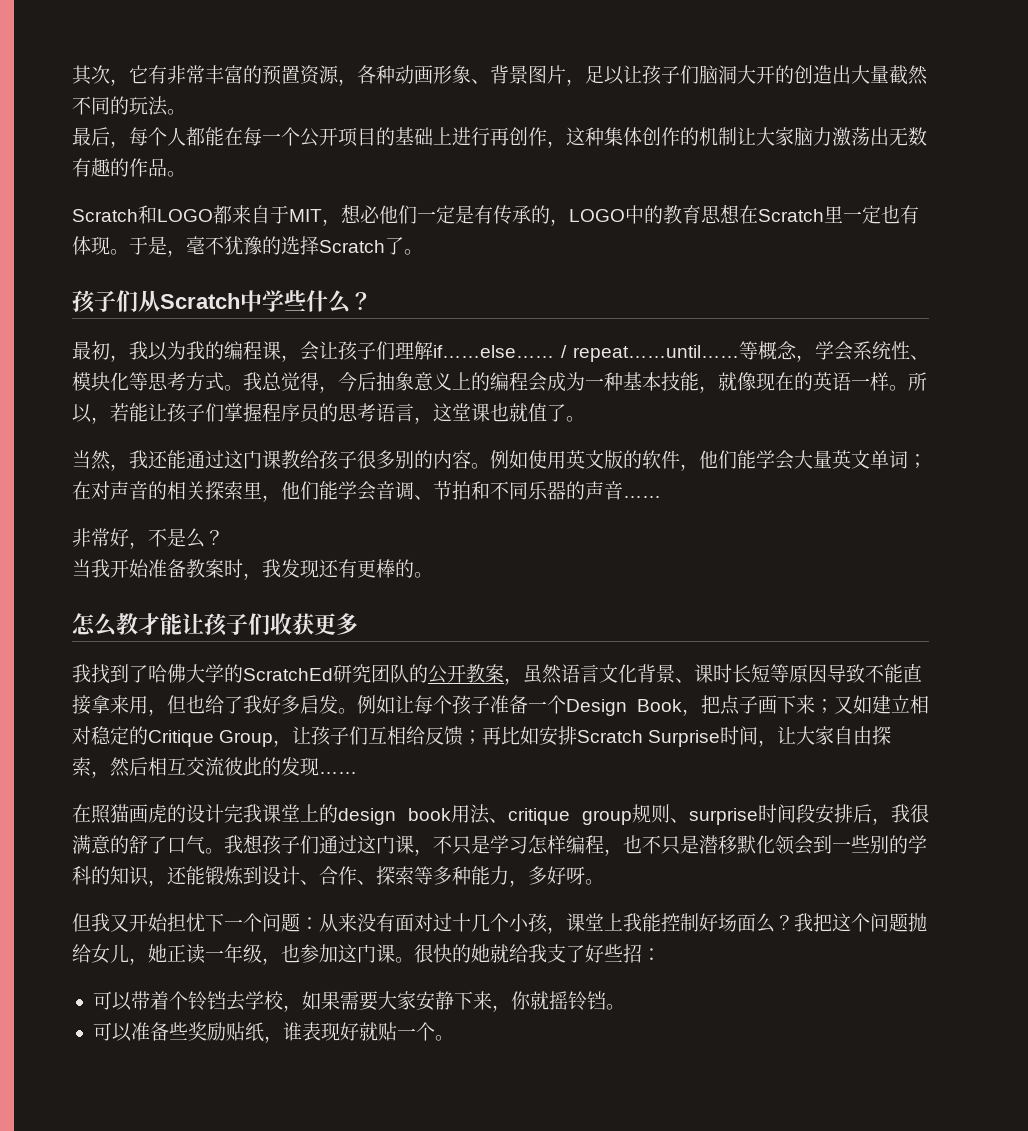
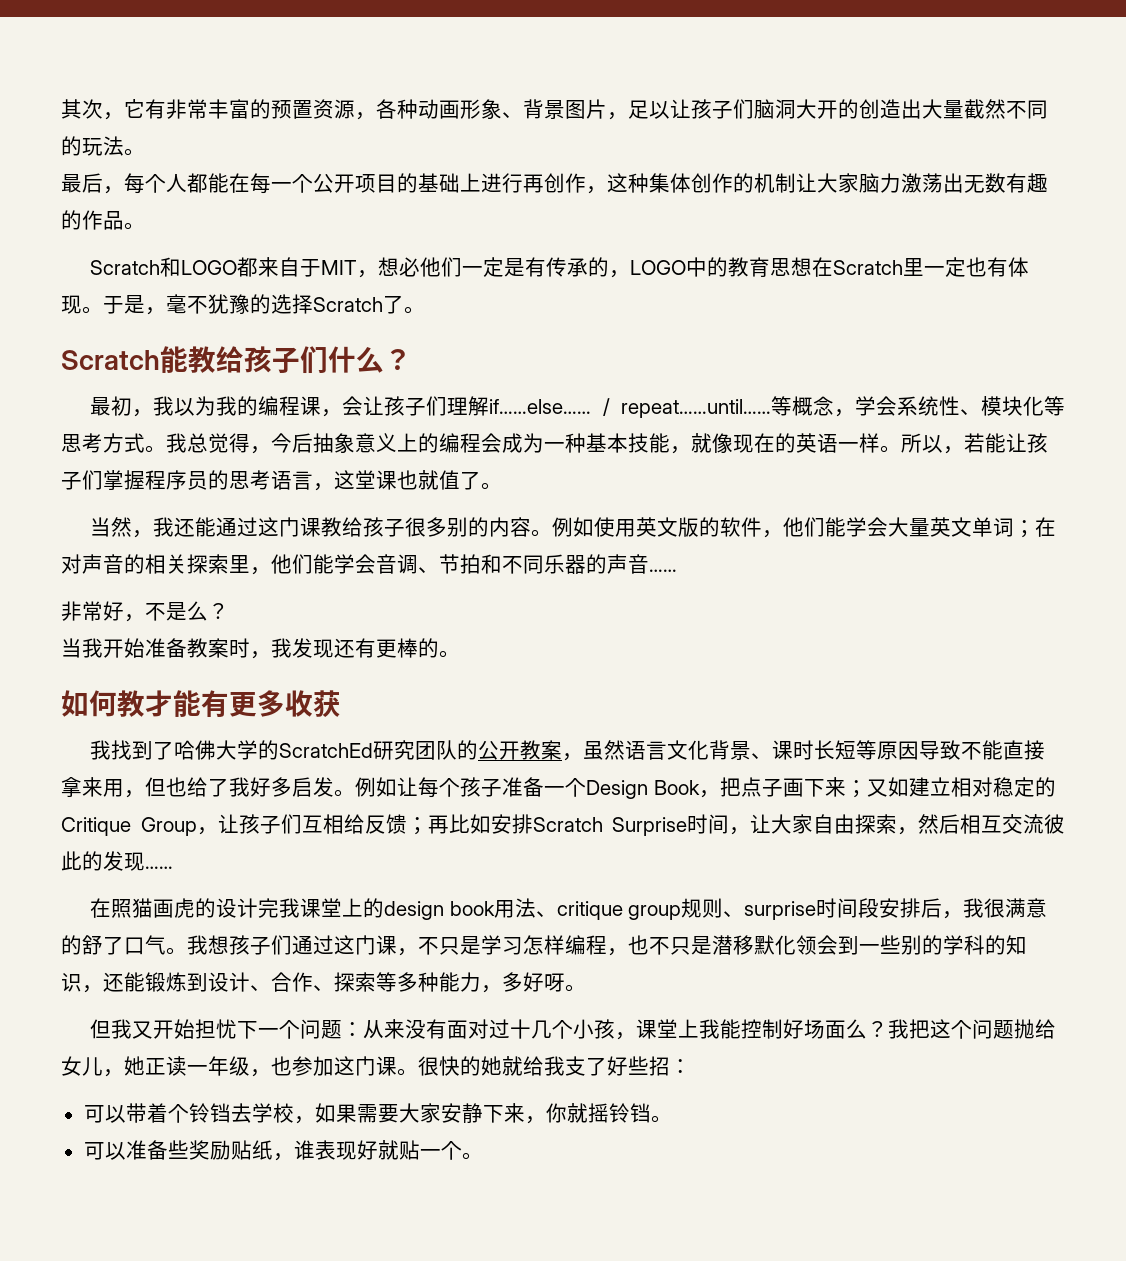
- 孩子们从Scratch中学些什么？
+ Scratch能教给孩子们什么？
- 怎么教才能让孩子们收获更多
+ 如何教才能有更多收获

